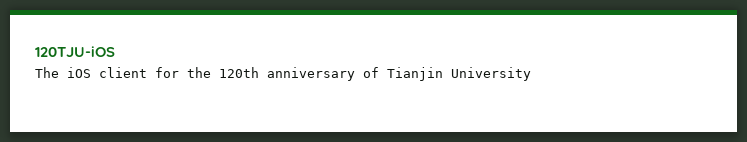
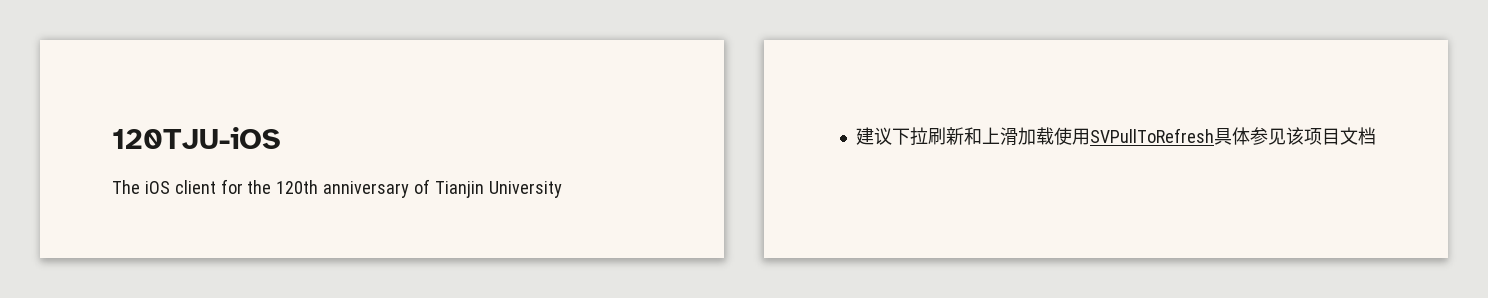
+ 建议下拉刷新和上滑加载使用SVPullToRefresh具体参见该项目文档

